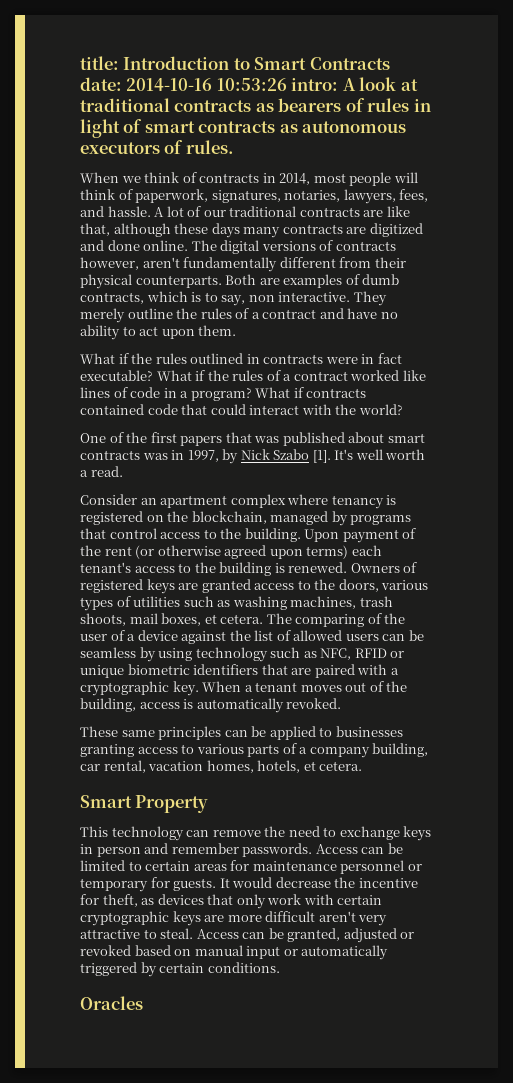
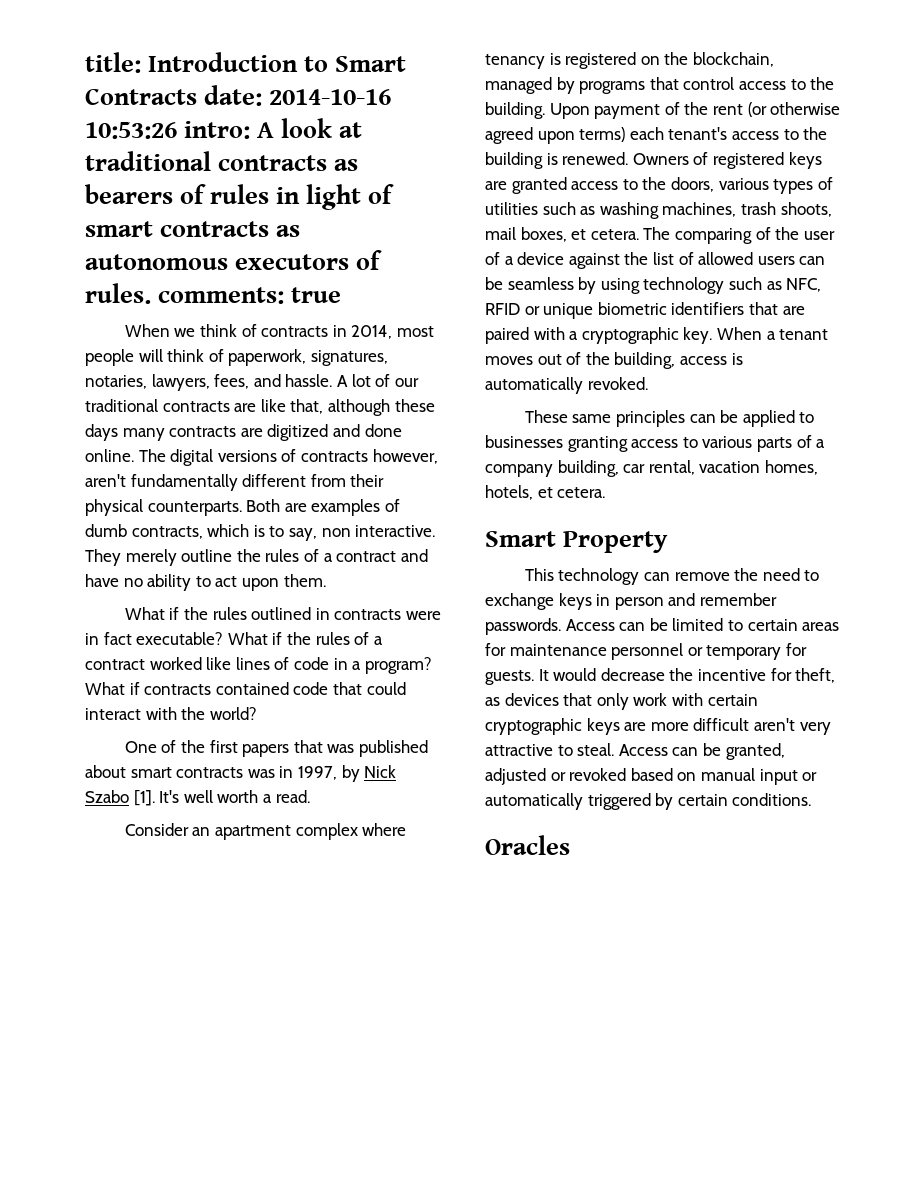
- title: Introduction to Smart Contracts date: 2014-10-16 10:53:26 intro: A look at traditional contracts as bearers of rules in light of smart contracts as autonomous executors of rules.
+ title: Introduction to Smart Contracts date: 2014-10-16 10:53:26 intro: A look at traditional contracts as bearers of rules in light of smart contracts as autonomous executors of rules. comments: true

